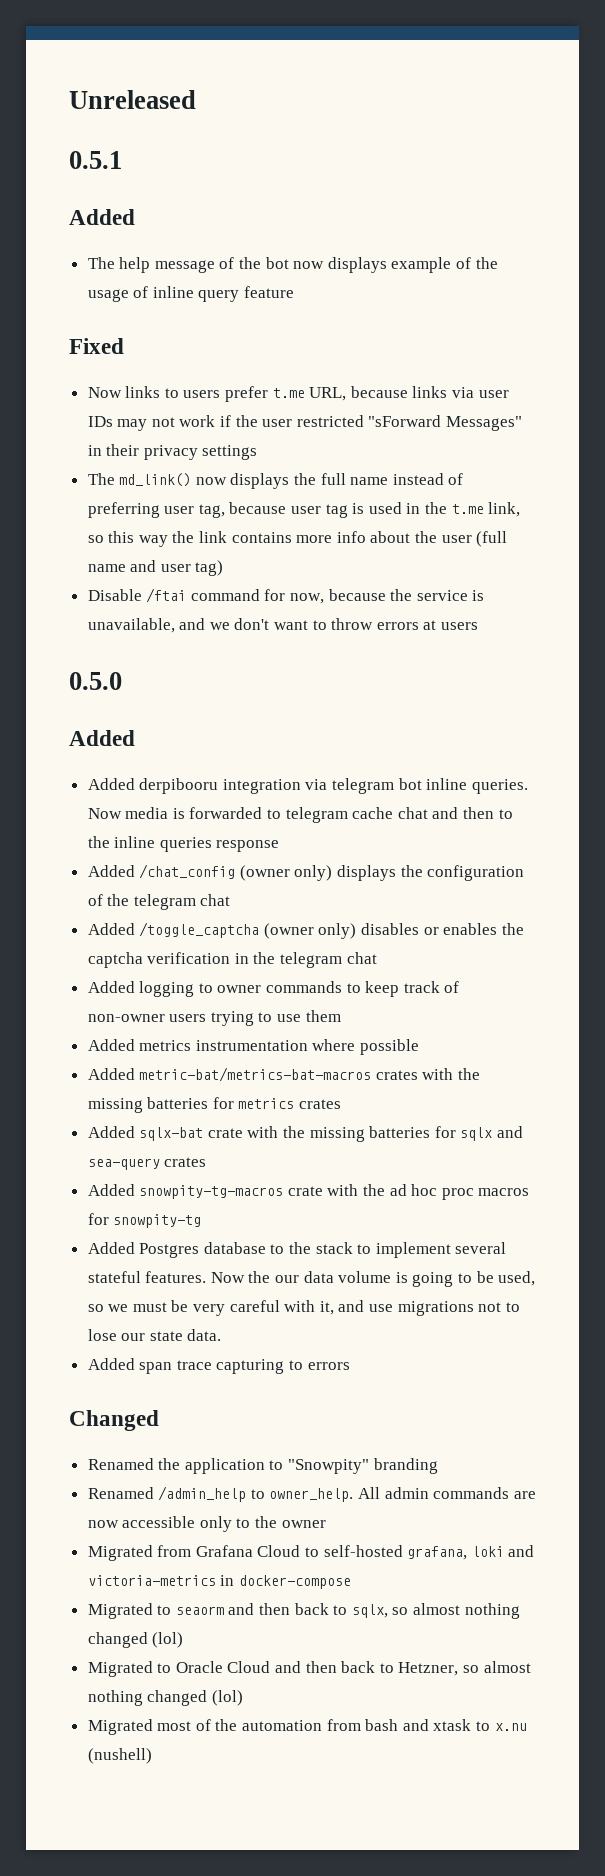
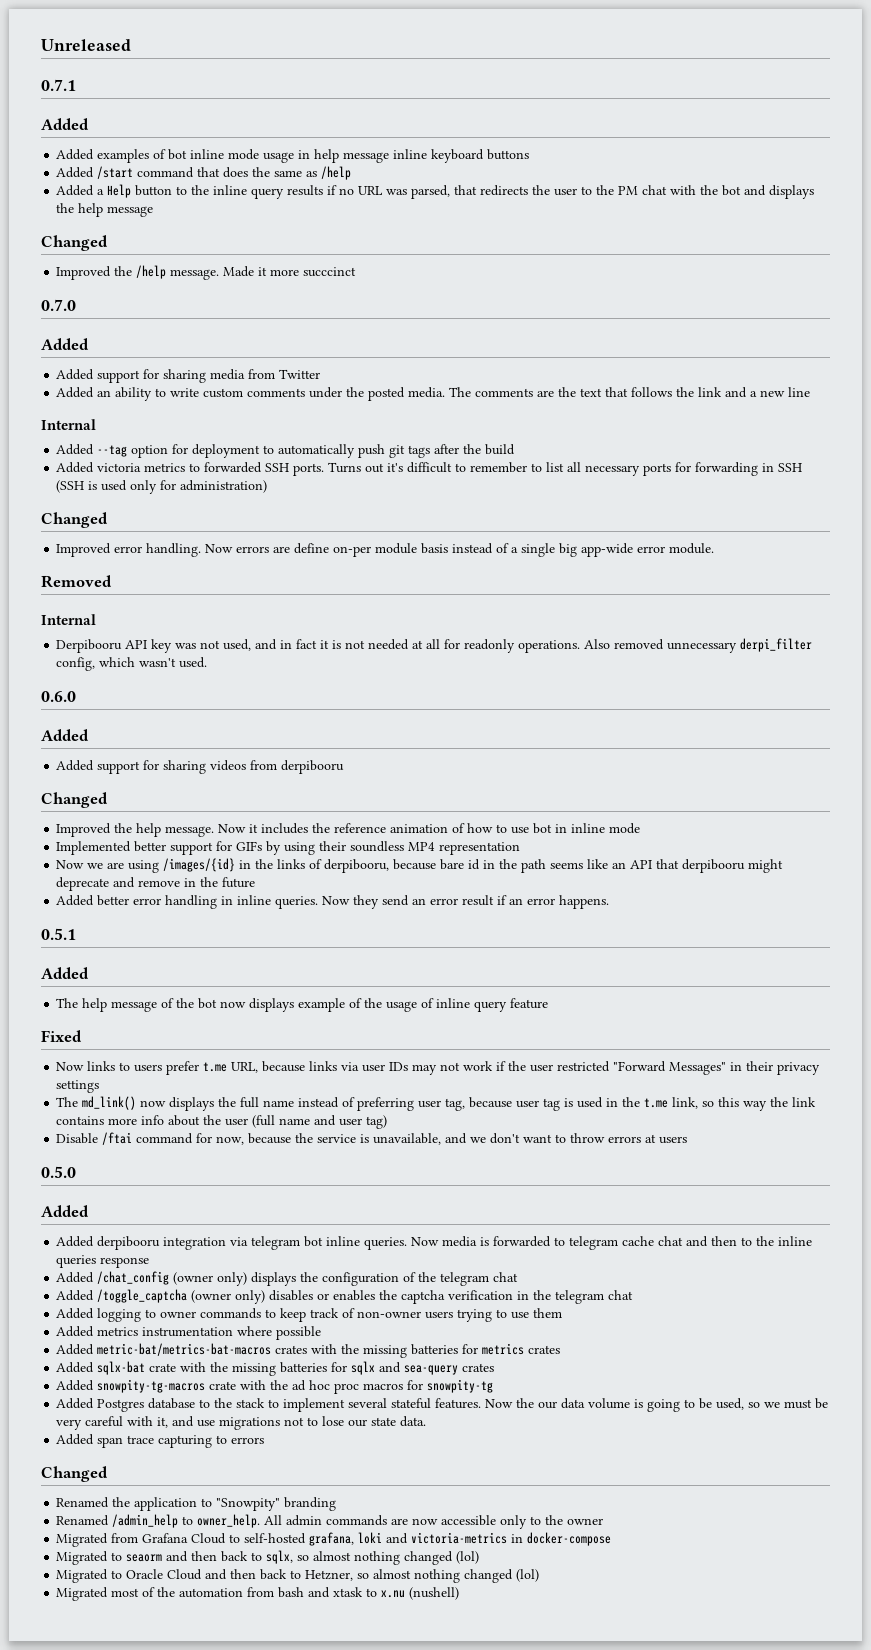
+ 0.7.1
+ Added
+ Added examples of bot inline mode usage in help message inline keyboard buttons
+ Added /start command that does the same as /help
+ Added a Help button to the inline query results if no URL was parsed, that redirects the user to the PM chat with the bot and displays the help message
+ Changed
+ Improved the /help message. Made it more succcinct
+ 0.7.0
+ Added
+ Added support for sharing media from Twitter
+ Added an ability to write custom comments under the posted media. The comments are the text that follows the link and a new line
+ Internal
+ Added --tag option for deployment to automatically push git tags after the build
+ Added victoria metrics to forwarded SSH ports. Turns out it's difficult to remember to list all necessary ports for forwarding in SSH (SSH is used only for administration)
+ Changed
+ Improved error handling. Now errors are define on-per module basis instead of a single big app-wide error module.
+ Removed
+ Internal
+ Derpibooru API key was not used, and in fact it is not needed at all for readonly operations. Also removed unnecessary derpi_filter config, which wasn't used.
+ 0.6.0
+ Added
+ Added support for sharing videos from derpibooru
+ Changed
+ Improved the help message. Now it includes the reference animation of how to use bot in inline mode
+ Implemented better support for GIFs by using their soundless MP4 representation
+ Now we are using /images/{id} in the links of derpibooru, because bare id in the path seems like an API that derpibooru might deprecate and remove in the future
+ Added better error handling in inline queries. Now they send an error result if an error happens.
- Now links to users prefer t.me URL, because links via user IDs may not work if the user restricted "sForward Messages" in their privacy settings
+ Now links to users prefer t.me URL, because links via user IDs may not work if the user restricted "Forward Messages" in their privacy settings

